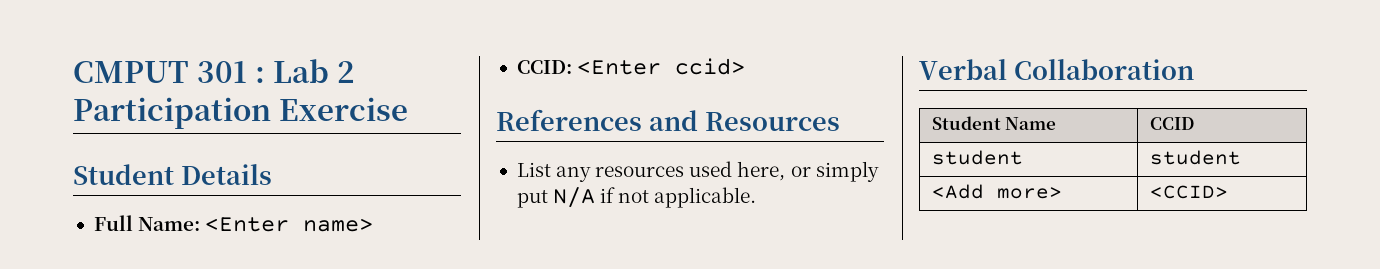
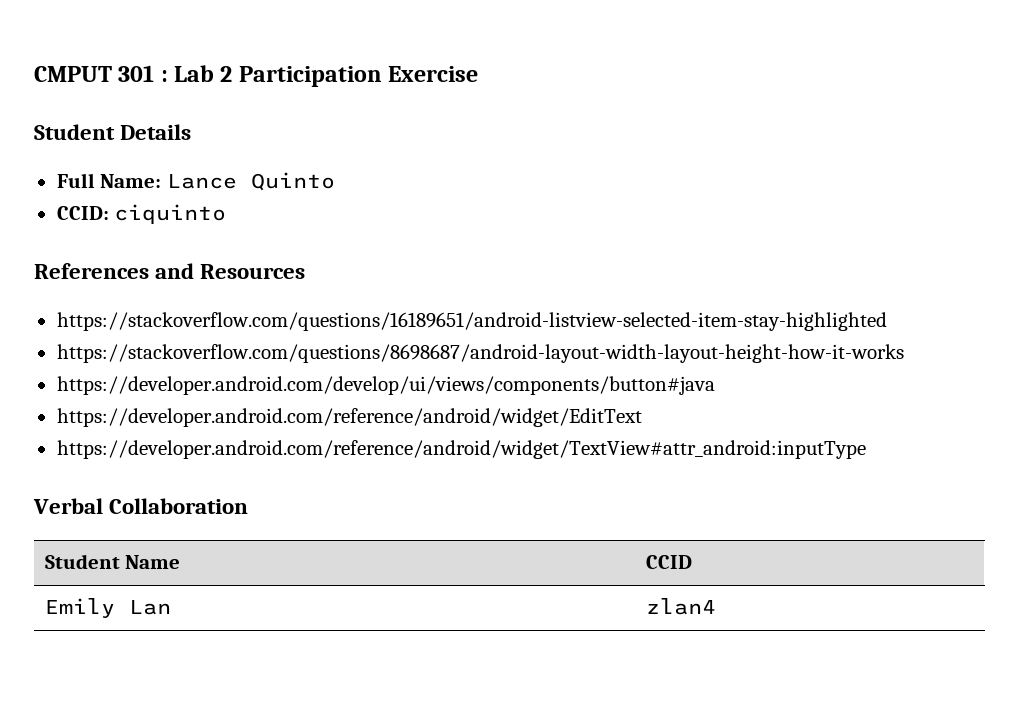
- Full Name: <Enter name>
+ Full Name: Lance Quinto
- CCID: <Enter ccid>
+ CCID: ciquinto
- List any resources used here, or simply put N/A if not applicable.
+ https://stackoverflow.com/questions/16189651/android-listview-selected-item-stay-highlighted
+ https://stackoverflow.com/questions/8698687/android-layout-width-layout-height-how-it-works
+ https://developer.android.com/develop/ui/views/components/button#java
+ https://developer.android.com/reference/android/widget/EditText
+ https://developer.android.com/reference/android/widget/TextView#attr_android:inputType
- student | student
- <Add more> | <CCID>
+ Emily Lan | zlan4

